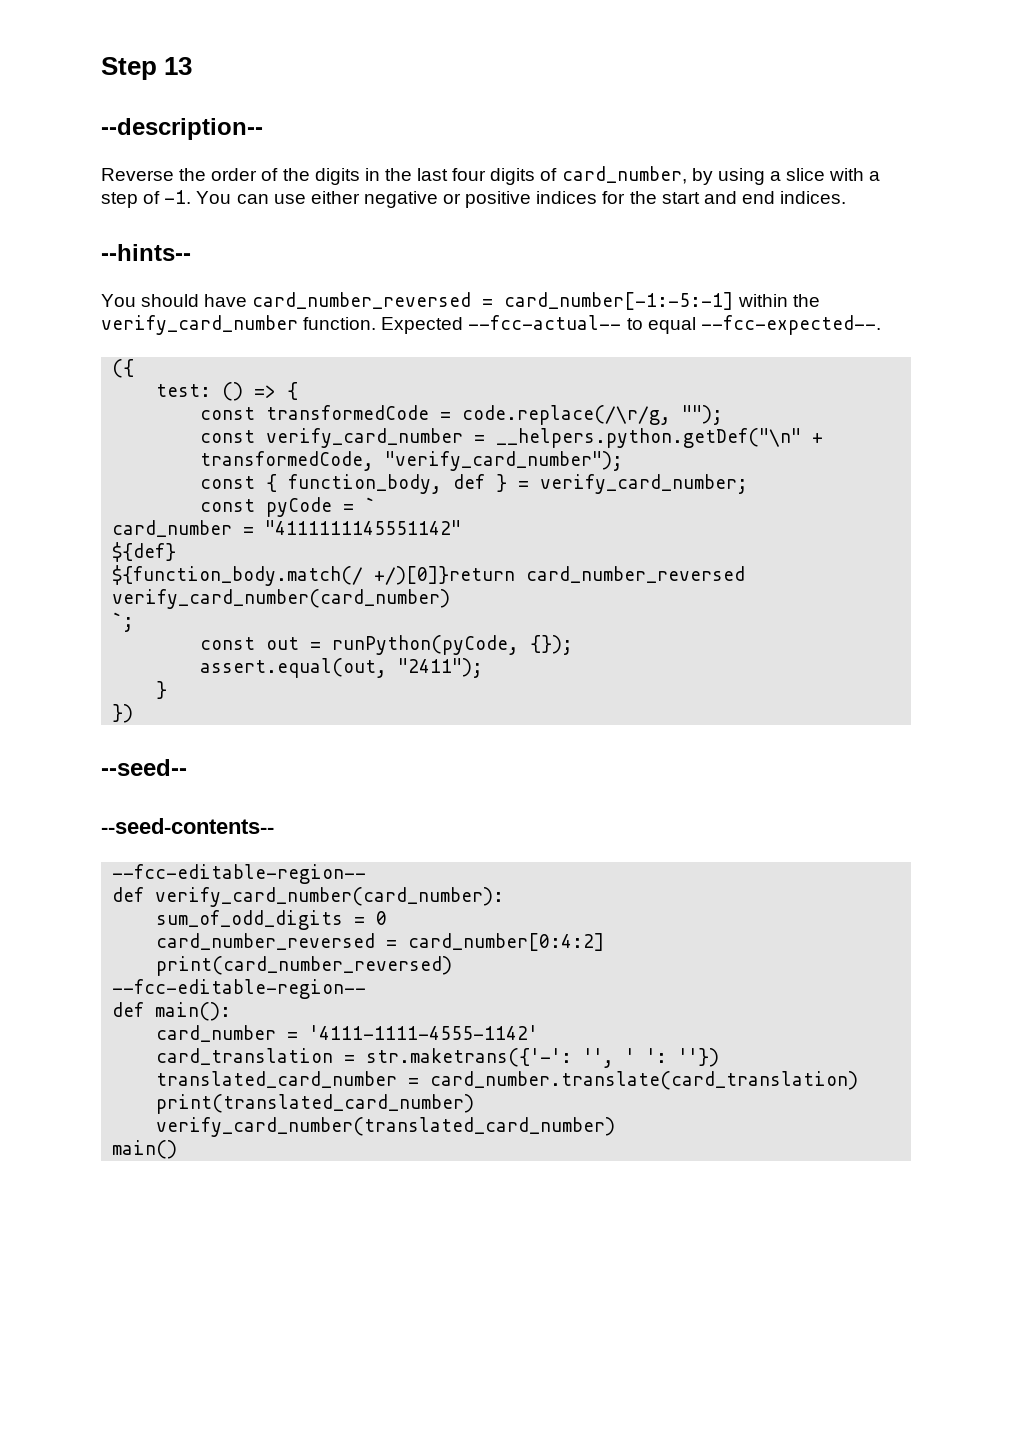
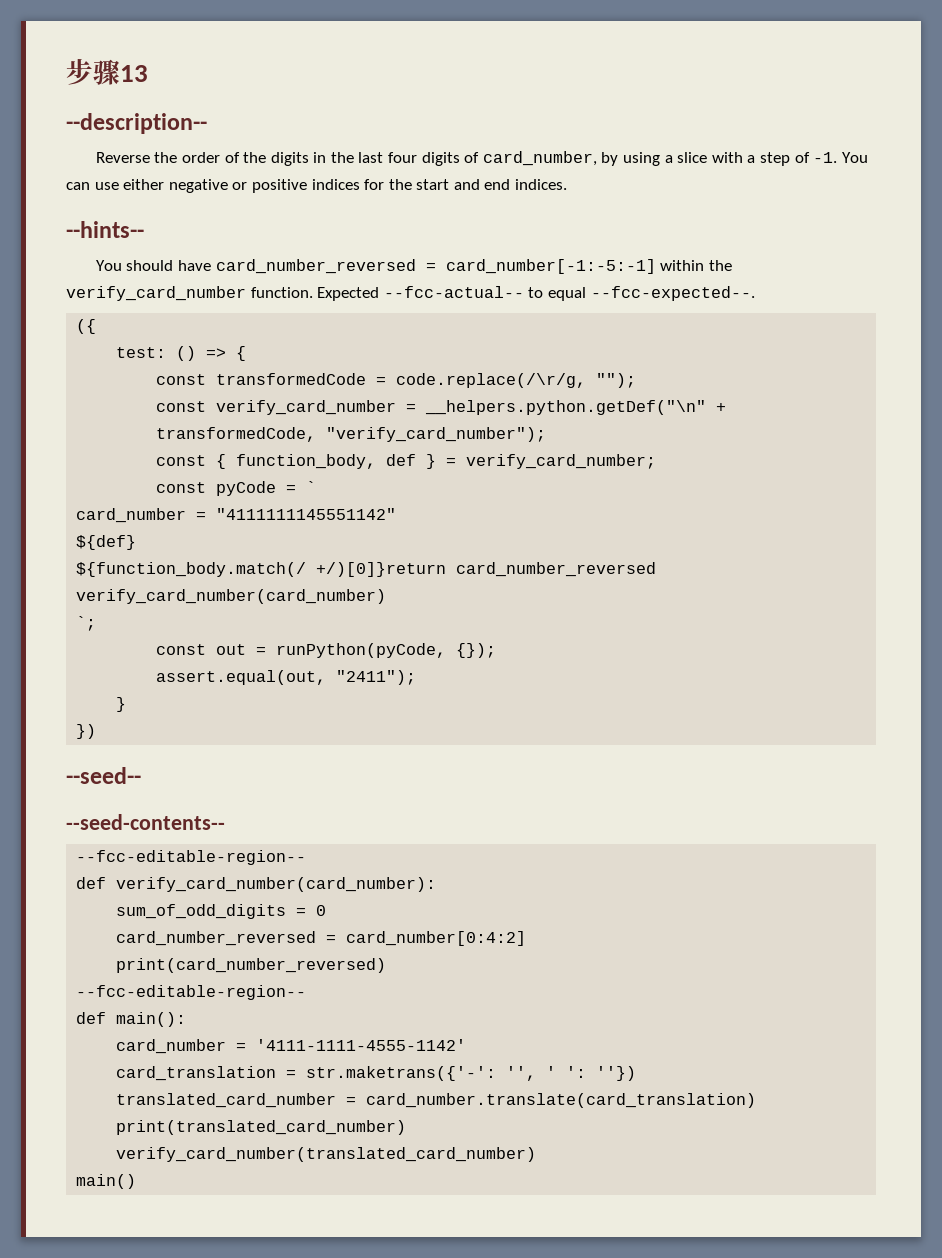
- Step 13
+ 步骤13

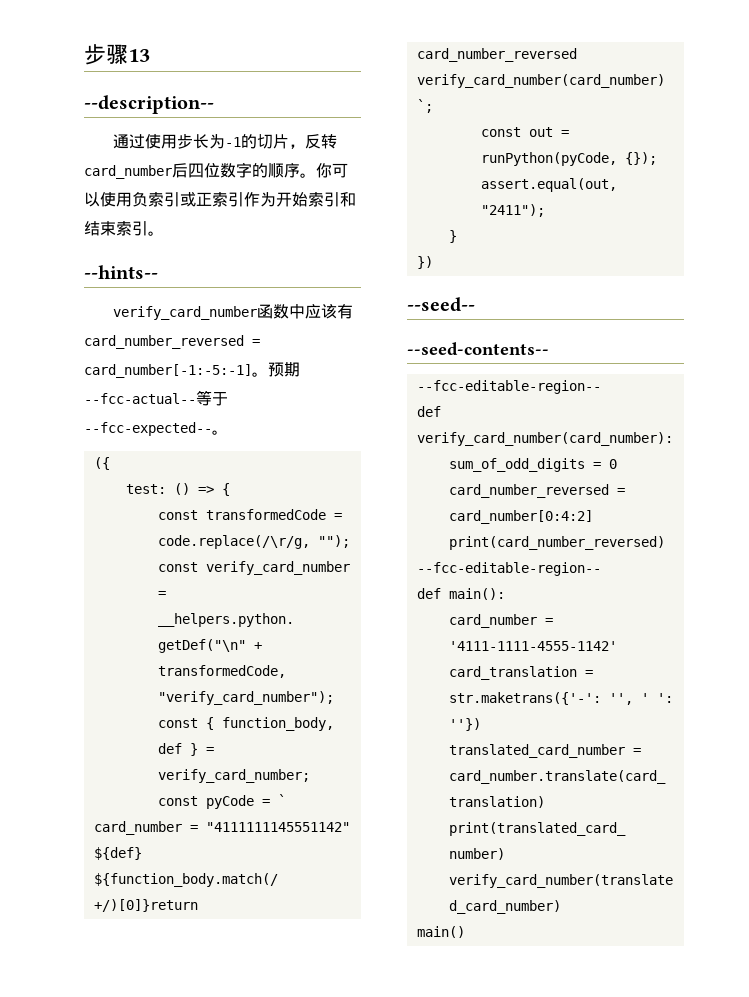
- Reverse the order of the digits in the last four digits of card_number, by using a slice with a step of -1. You can use either negative or positive indices for the start and end indices.
+ 通过使用步长为-1的切片，反转card_number后四位数字的顺序。你可以使用负索引或正索引作为开始索引和结束索引。
  --hints--
- You should have card_number_reversed = card_number[-1:-5:-1] within the verify_card_number function. Expected --fcc-actual-- to equal --fcc-expected--.
+ verify_card_number函数中应该有card_number_reversed = card_number[-1:-5:-1]。预期--fcc-actual--等于--fcc-expected--。

